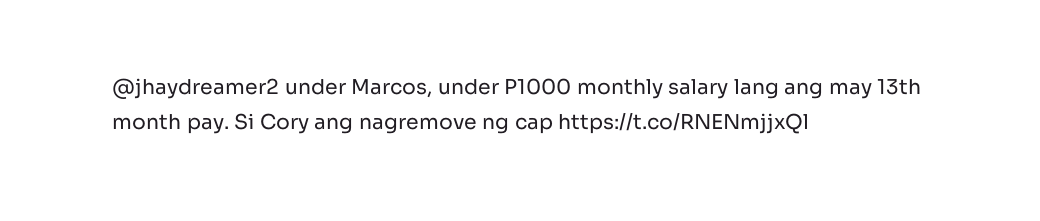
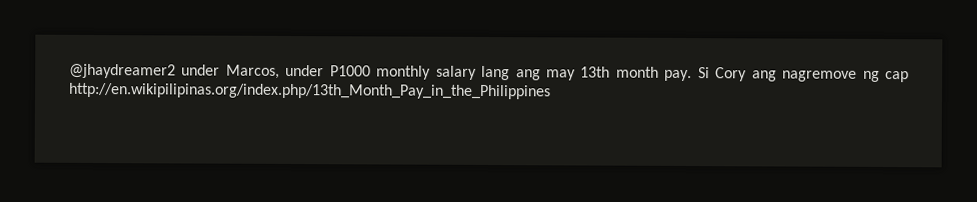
- Si Cory ang nagremove ng cap https://t.co/RNENmjjxQl
+ Si Cory ang nagremove ng cap http://en.wikipilipinas.org/index.php/13th_Month_Pay_in_the_Philippines

